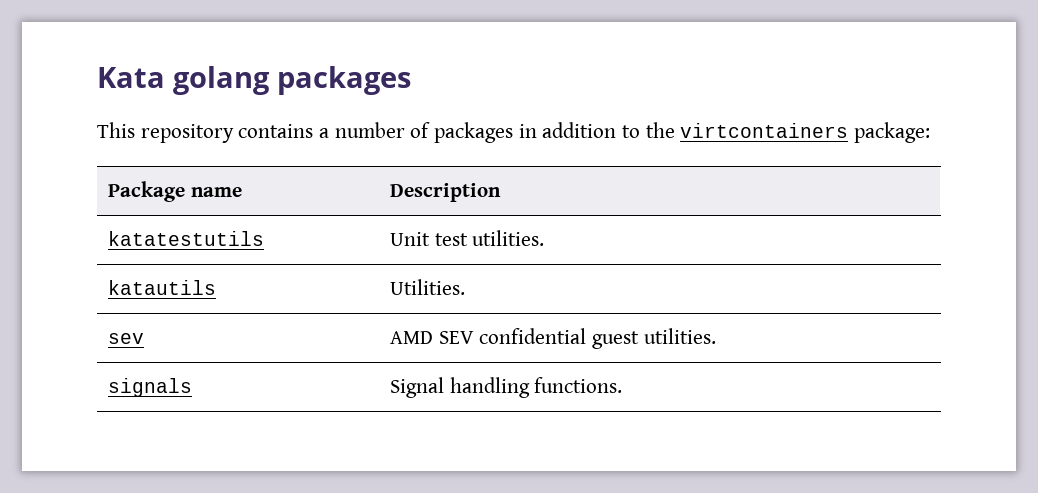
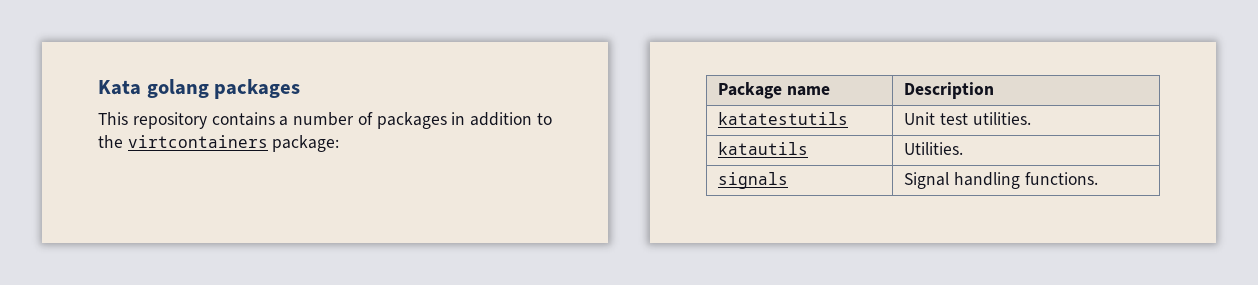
- sev | AMD SEV confidential guest utilities.

